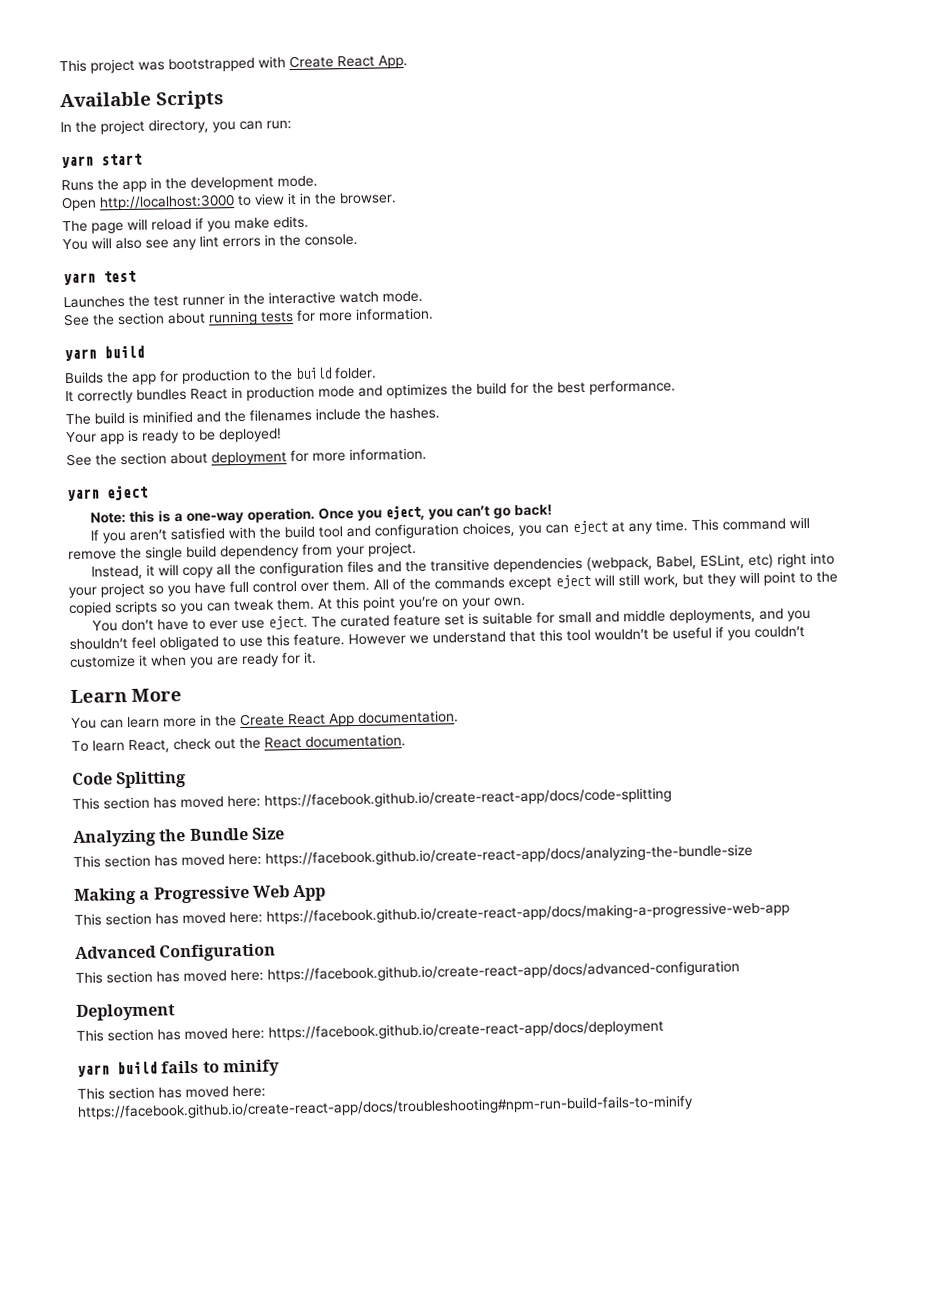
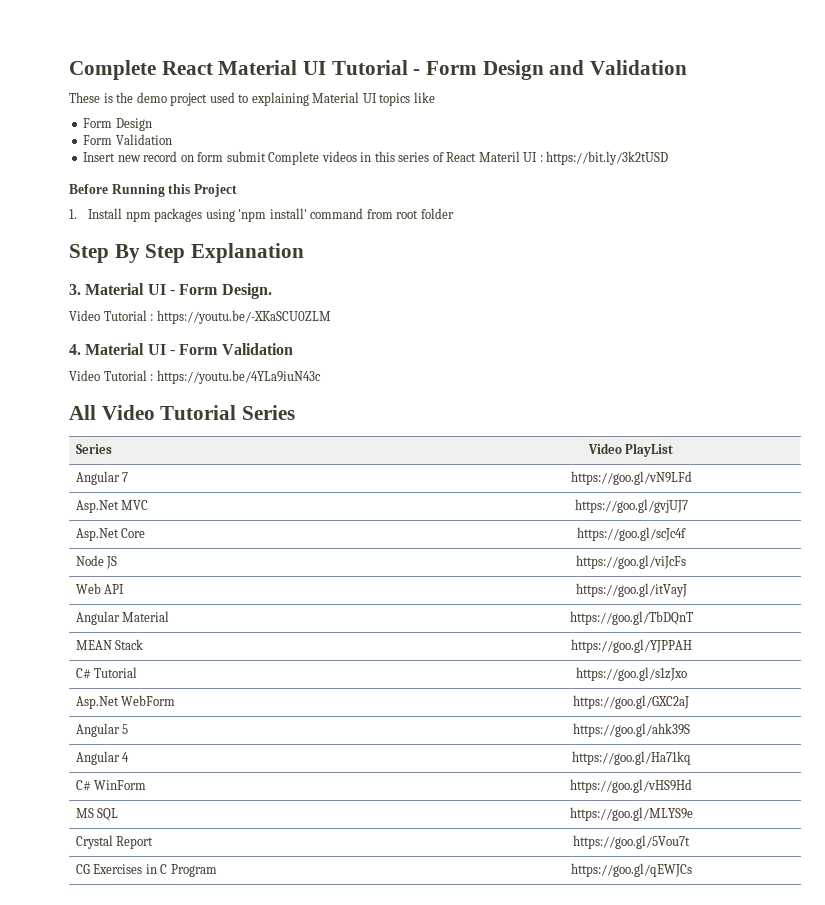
- This project was bootstrapped with Create React App.
- Available Scripts
- In the project directory, you can run:
- yarn start
- Runs the app in the development mode.
- Open http://localhost:3000 to view it in the browser.
- The page will reload if you make edits.
- You will also see any lint errors in the console.
- yarn test
- Launches the test runner in the interactive watch mode.
- See the section about running tests for more information.
- yarn build
- Builds the app for production to the build folder.
- It correctly bundles React in production mode and optimizes the build for the best performance.
- The build is minified and the filenames include the hashes.
- Your app is ready to be deployed!
- See the section about deployment for more information.
- yarn eject
- Note: this is a one-way operation. Once you eject, you can’t go back!
- If you aren’t satisfied with the build tool and configuration choices, you can eject at any time. This command will remove the single build dependency from your project.
- Instead, it will copy all the configuration files and the transitive dependencies (webpack, Babel, ESLint, etc) right into your project so you have full control over them. All of the commands except eject will still work, but they will point to the copied scripts so you can tweak them. At this point you’re on your own.
- You don’t have to ever use eject. The curated feature set is suitable for small and middle deployments, and you shouldn’t feel obligated to use this feature. However we understand that this tool wouldn’t be useful if you couldn’t customize it when you are ready for it.
- Learn More
- You can learn more in the Create React App documentation.
- To learn React, check out the React documentation.
- Code Splitting
- This section has moved here: https://facebook.github.io/create-react-app/docs/code-splitting
- Analyzing the Bundle Size
- This section has moved here: https://facebook.github.io/create-react-app/docs/analyzing-the-bundle-size
- Making a Progressive Web App
- This section has moved here: https://facebook.github.io/create-react-app/docs/making-a-progressive-web-app
- Advanced Configuration
- This section has moved here: https://facebook.github.io/create-react-app/docs/advanced-configuration
- Deployment
- This section has moved here: https://facebook.github.io/create-react-app/docs/deployment
- yarn build fails to minify
- This section has moved here: https://facebook.github.io/create-react-app/docs/troubleshooting#npm-run-build-fails-to-minify
+ Complete React Material UI Tutorial - Form Design and Validation
+ These is the demo project used to explaining Material UI topics like
+ Form Design
+ Form Validation
+ Insert new record on form submit Complete videos in this series of React Materil UI : https://bit.ly/3k2tUSD
+ Before Running this Project
+ 1. Install npm packages using 'npm install' command from root folder
+ Step By Step Explanation
+ 3. Material UI - Form Design.
+ Video Tutorial : https://youtu.be/-XKaSCU0ZLM
+ 4. Material UI - Form Validation
+ Video Tutorial : https://youtu.be/4YLa9iuN43c
+ All Video Tutorial Series
+ Series | Video PlayList
+ Angular 7 | https://goo.gl/vN9LFd
+ Asp.Net MVC | https://goo.gl/gvjUJ7
+ Asp.Net Core | https://goo.gl/scJc4f
+ Node JS | https://goo.gl/viJcFs
+ Web API | https://goo.gl/itVayJ
+ Angular Material | https://goo.gl/TbDQnT
+ MEAN Stack | https://goo.gl/YJPPAH
+ C# Tutorial | https://goo.gl/s1zJxo
+ Asp.Net WebForm | https://goo.gl/GXC2aJ
+ Angular 5 | https://goo.gl/ahk39S
+ Angular 4 | https://goo.gl/Ha71kq
+ C# WinForm | https://goo.gl/vHS9Hd
+ MS SQL | https://goo.gl/MLYS9e
+ Crystal Report | https://goo.gl/5Vou7t
+ CG Exercises in C Program | https://goo.gl/qEWJCs

